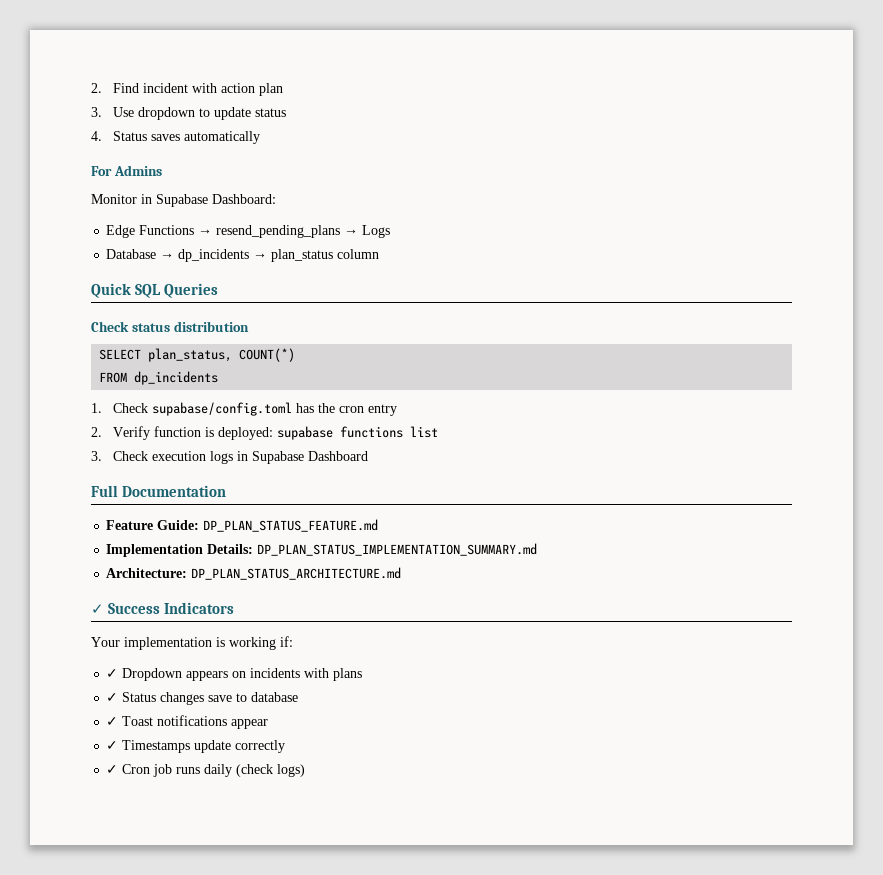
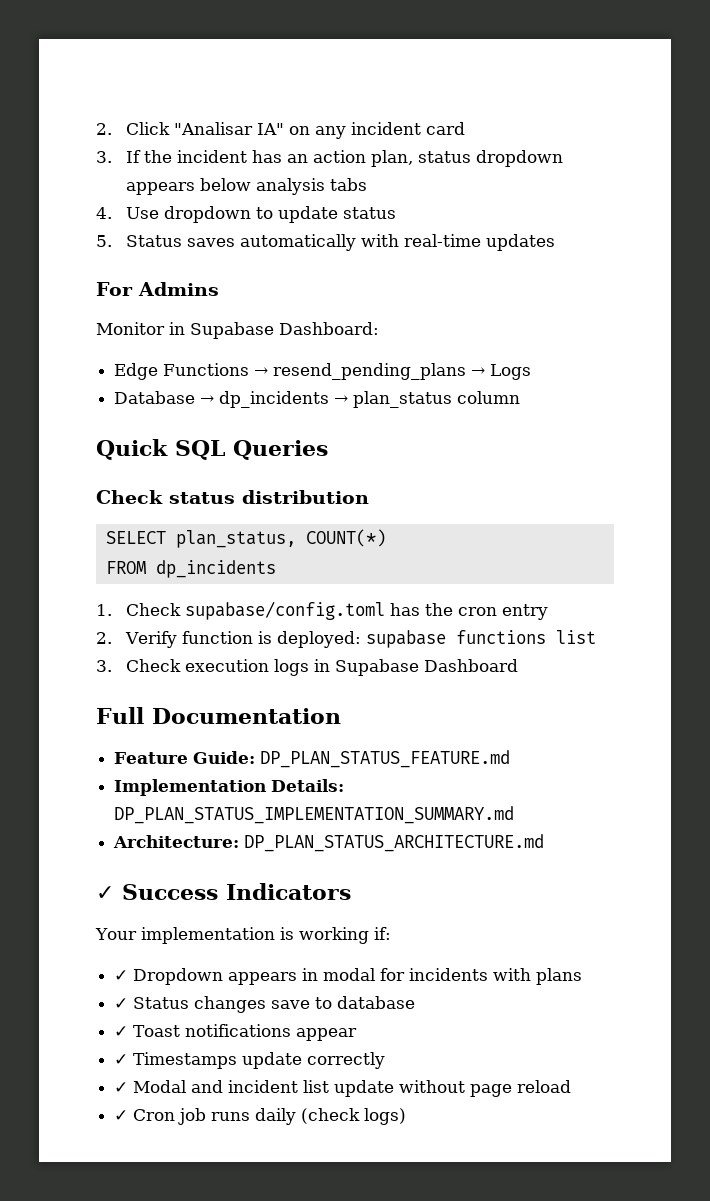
- 2. Find incident with action plan
- 3. Use dropdown to update status
+ 2. Click "Analisar IA" on any incident card
+ 3. If the incident has an action plan, status dropdown appears below analysis tabs
+ 4. Use dropdown to update status
- 4. Status saves automatically
+ 5. Status saves automatically with real-time updates
- ✓ Dropdown appears on incidents with plans
+ ✓ Dropdown appears in modal for incidents with plans
+ ✓ Modal and incident list update without page reload

